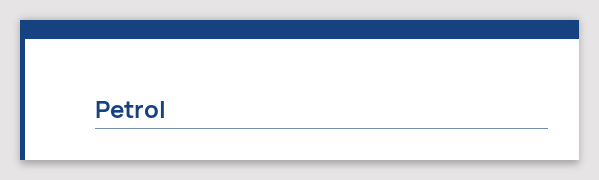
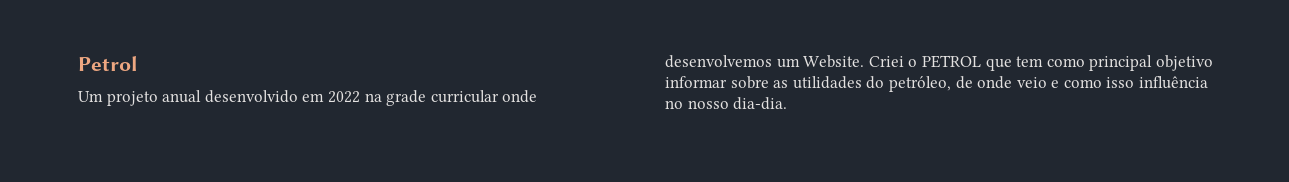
+ Um projeto anual desenvolvido em 2022 na grade curricular onde desenvolvemos um Website. Criei o PETROL que tem como principal objetivo informar sobre as utilidades do petróleo, de onde veio e como isso influência no nosso dia-dia.

